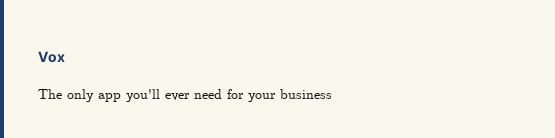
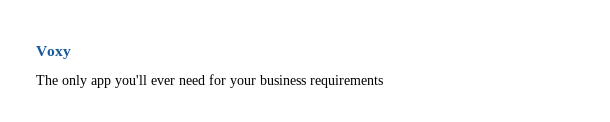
- Vox
+ Voxy
- The only app you'll ever need for your business
+ The only app you'll ever need for your business requirements

